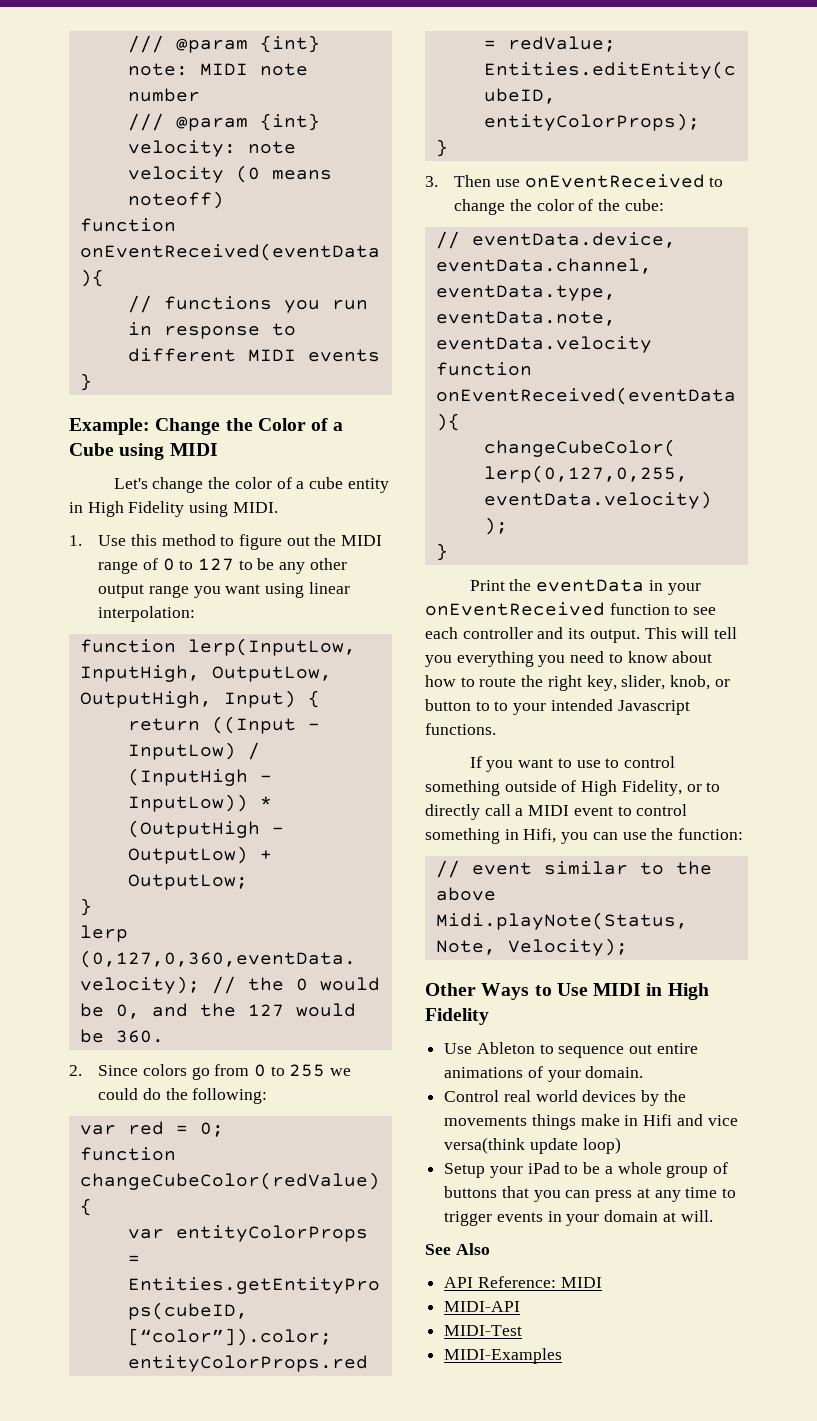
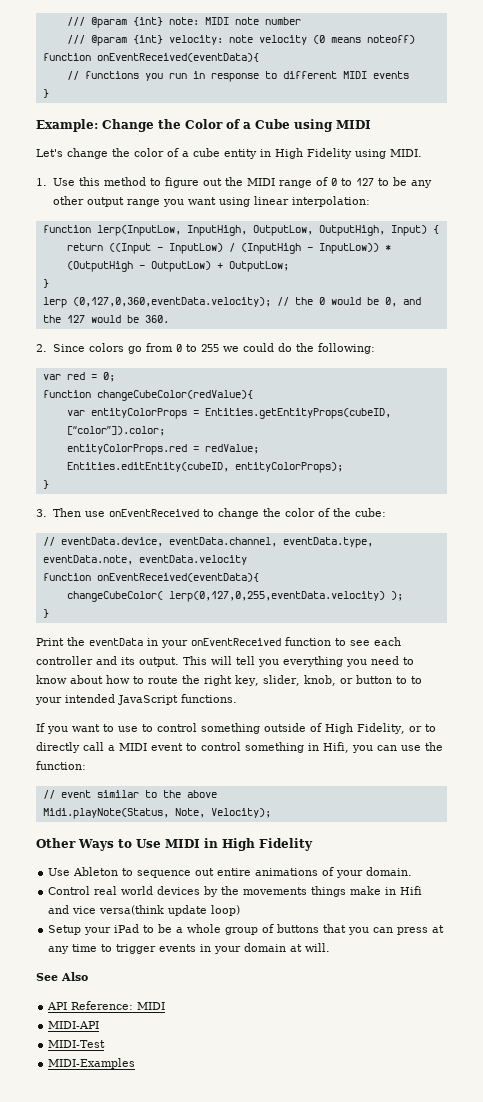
- This will tell you everything you need to know about how to route the right key, slider, knob, or button to to your intended Javascript functions.
+ This will tell you everything you need to know about how to route the right key, slider, knob, or button to to your intended JavaScript functions.

